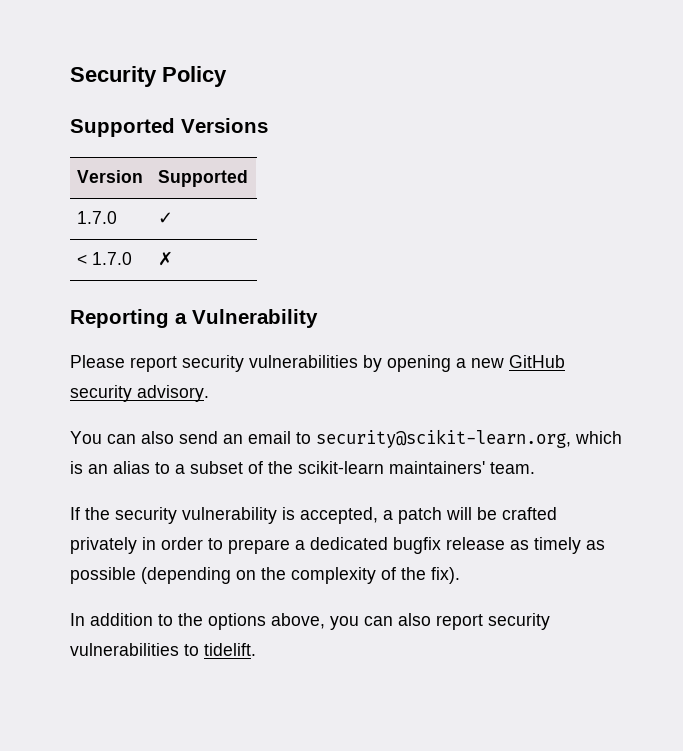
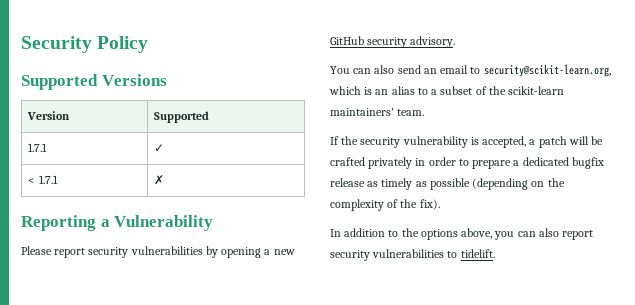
- 1.7.0 | ✓
+ 1.7.1 | ✓
- < 1.7.0 | ✗
+ < 1.7.1 | ✗

